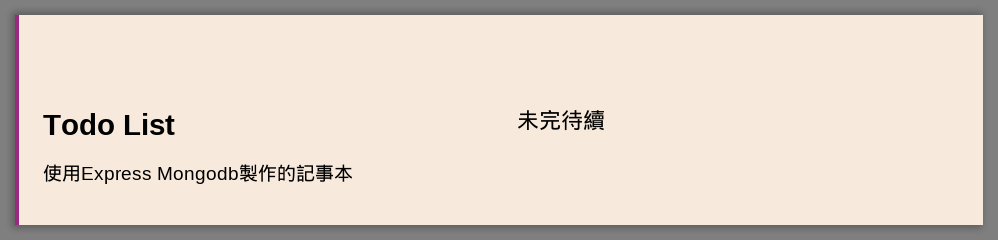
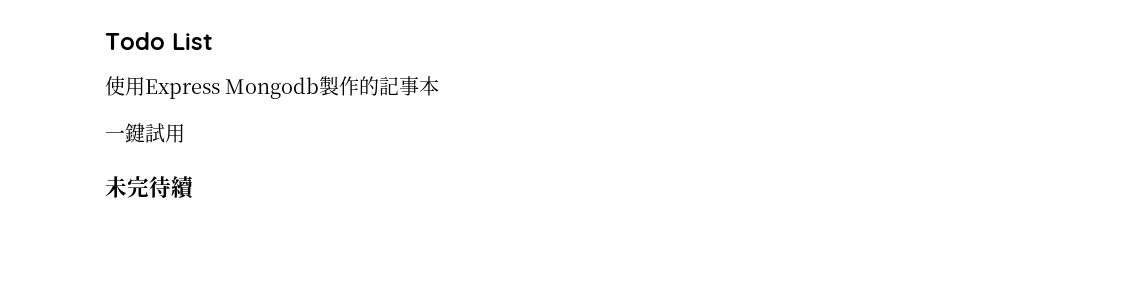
+ 一鍵試用

